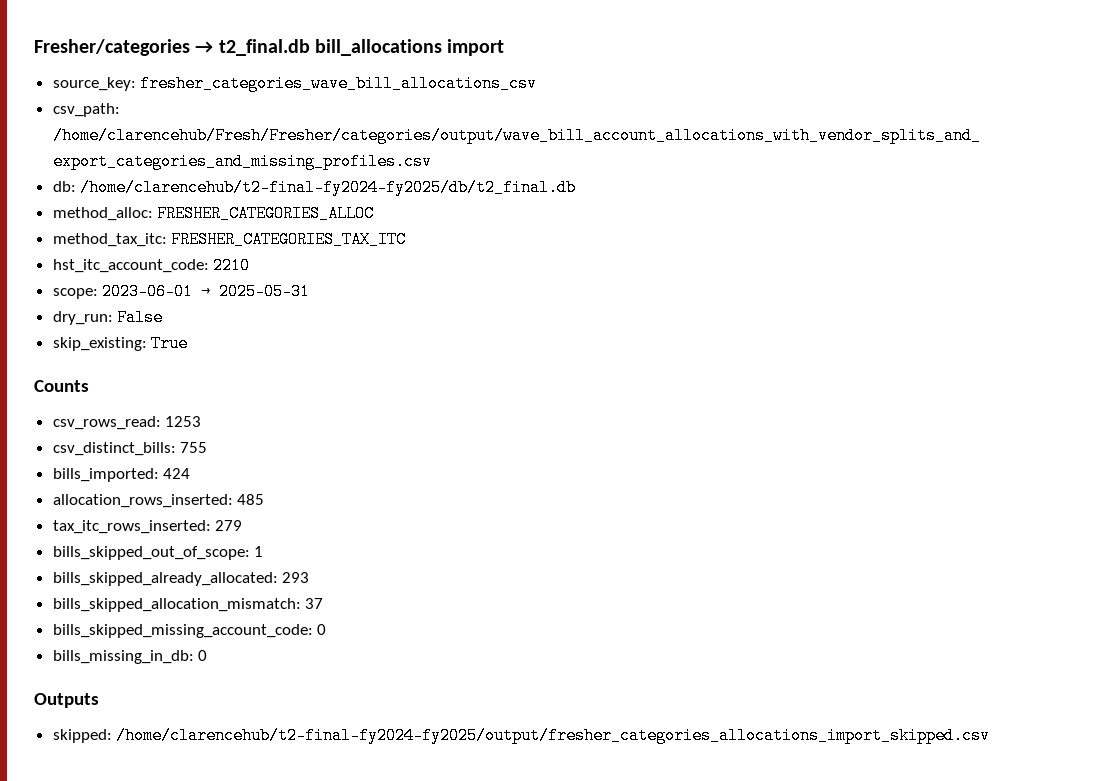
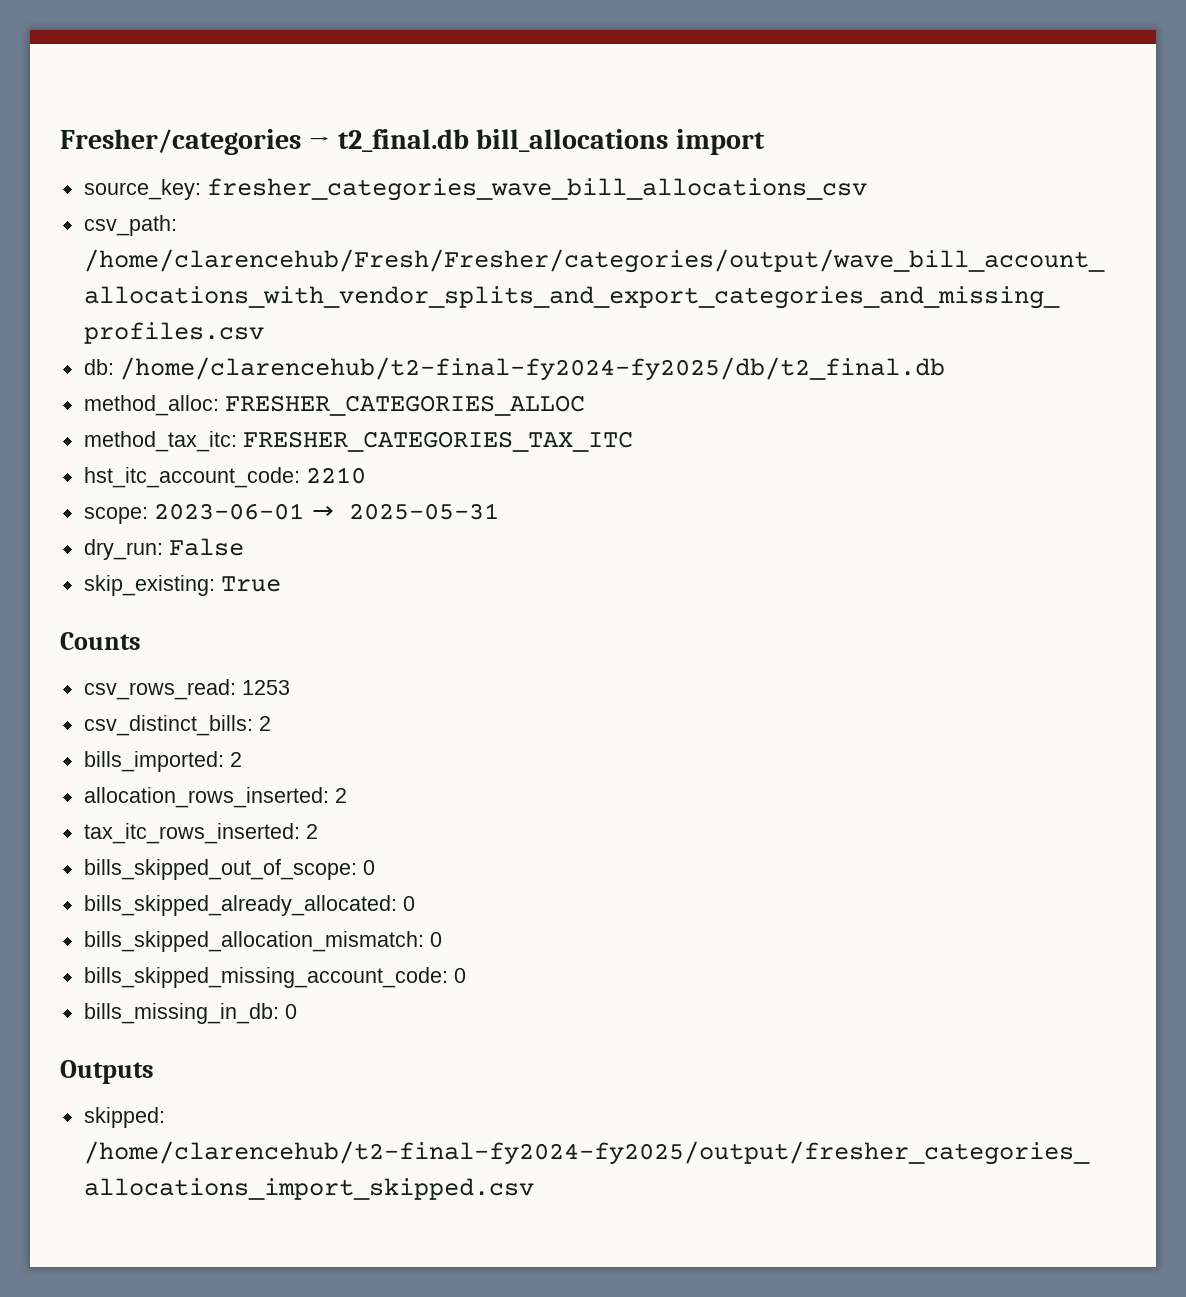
- csv_distinct_bills: 755
+ csv_distinct_bills: 2
- bills_imported: 424
+ bills_imported: 2
- allocation_rows_inserted: 485
+ allocation_rows_inserted: 2
- tax_itc_rows_inserted: 279
+ tax_itc_rows_inserted: 2
- bills_skipped_out_of_scope: 1
+ bills_skipped_out_of_scope: 0
- bills_skipped_already_allocated: 293
+ bills_skipped_already_allocated: 0
- bills_skipped_allocation_mismatch: 37
+ bills_skipped_allocation_mismatch: 0

